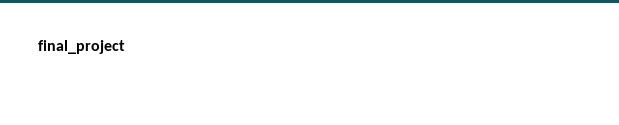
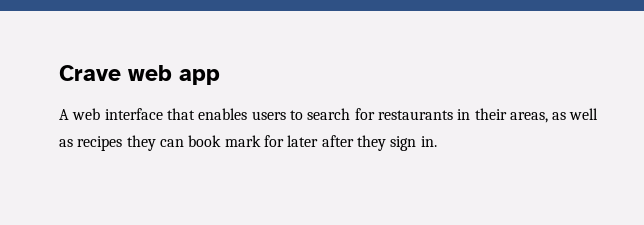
- final_project
+ Crave web app
+ A web interface that enables users to search for restaurants in their areas, as well as recipes they can book mark for later after they sign in.

